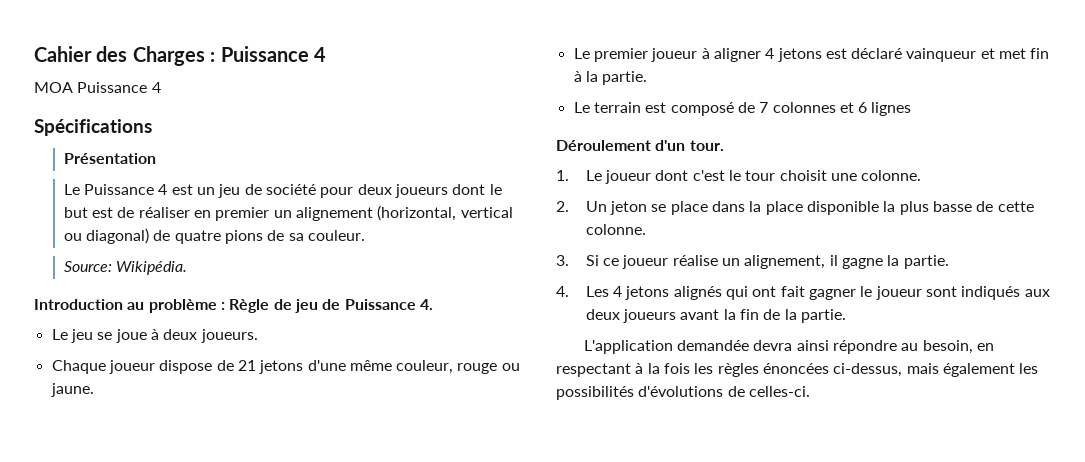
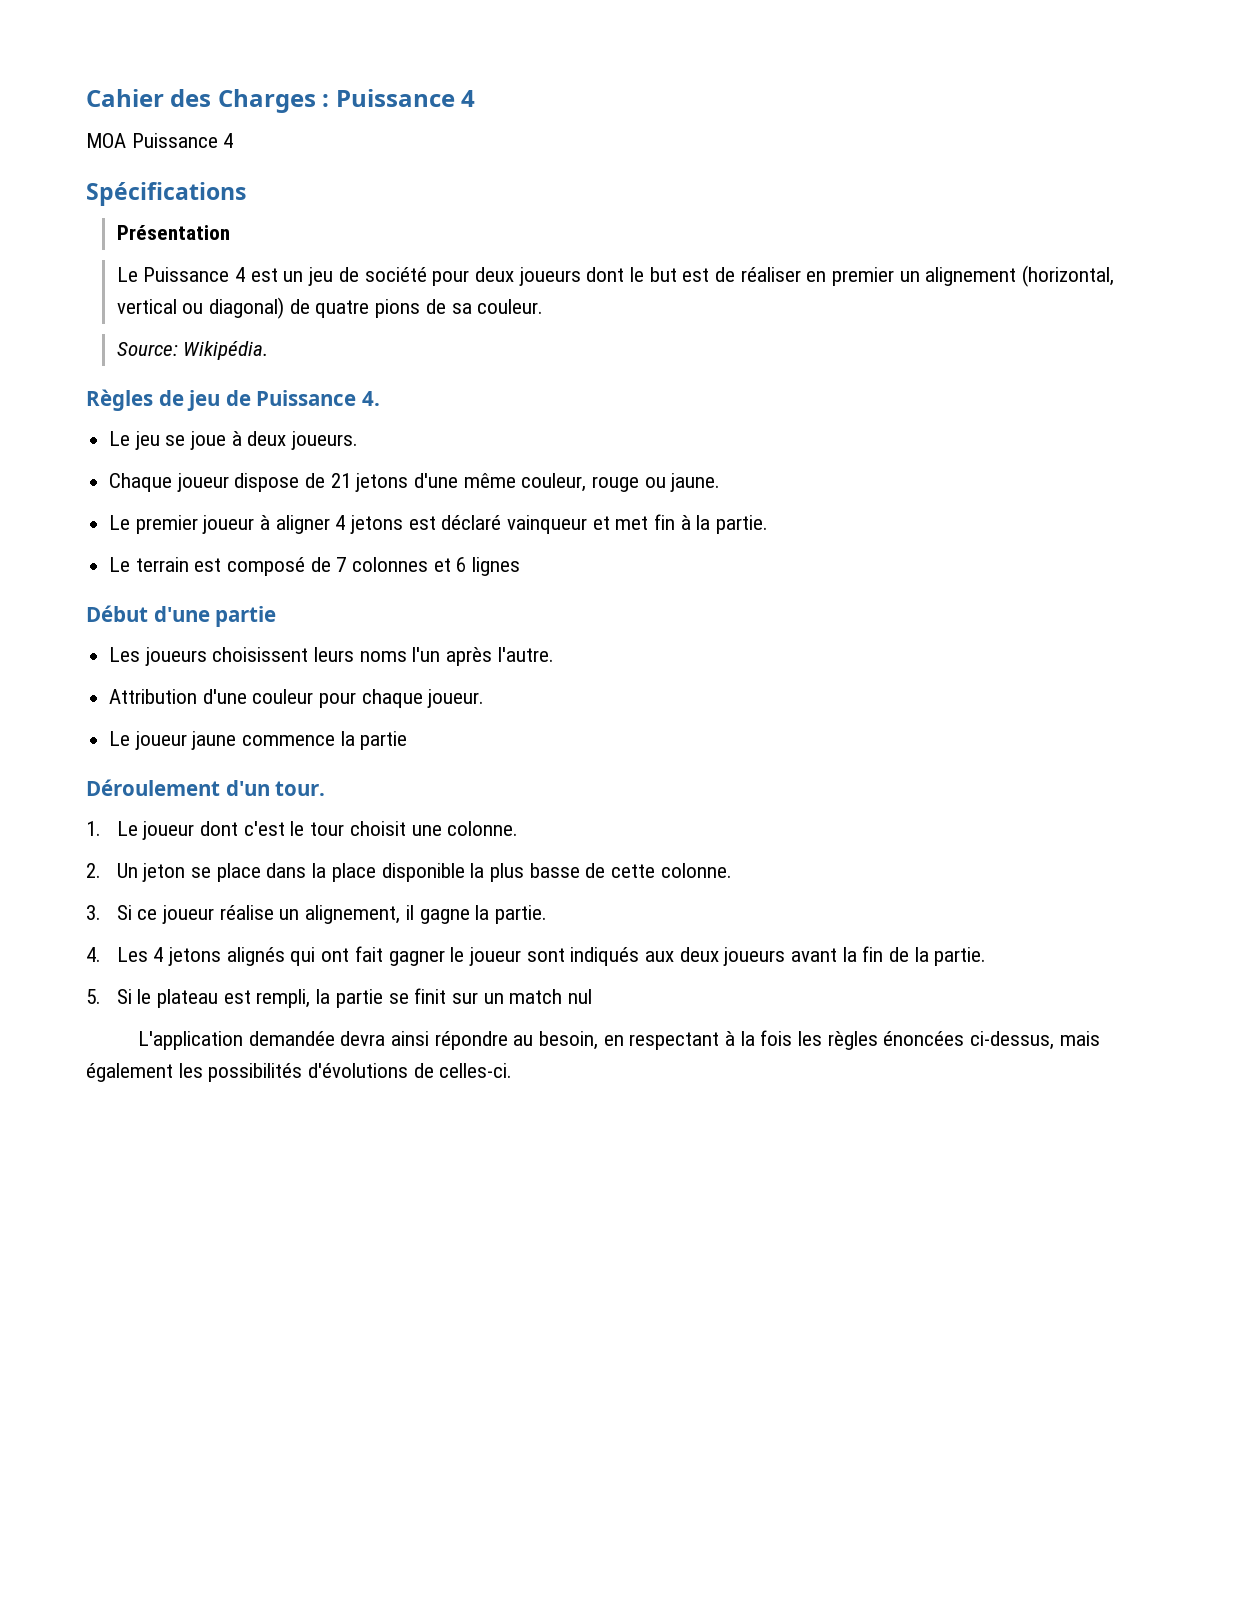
- Introduction au problème : Règle de jeu de Puissance 4.
+ Règles de jeu de Puissance 4.
+ Début d'une partie
+ Les joueurs choisissent leurs noms l'un après l'autre.
+ Attribution d'une couleur pour chaque joueur.
+ Le joueur jaune commence la partie
+ 5. Si le plateau est rempli, la partie se finit sur un match nul

